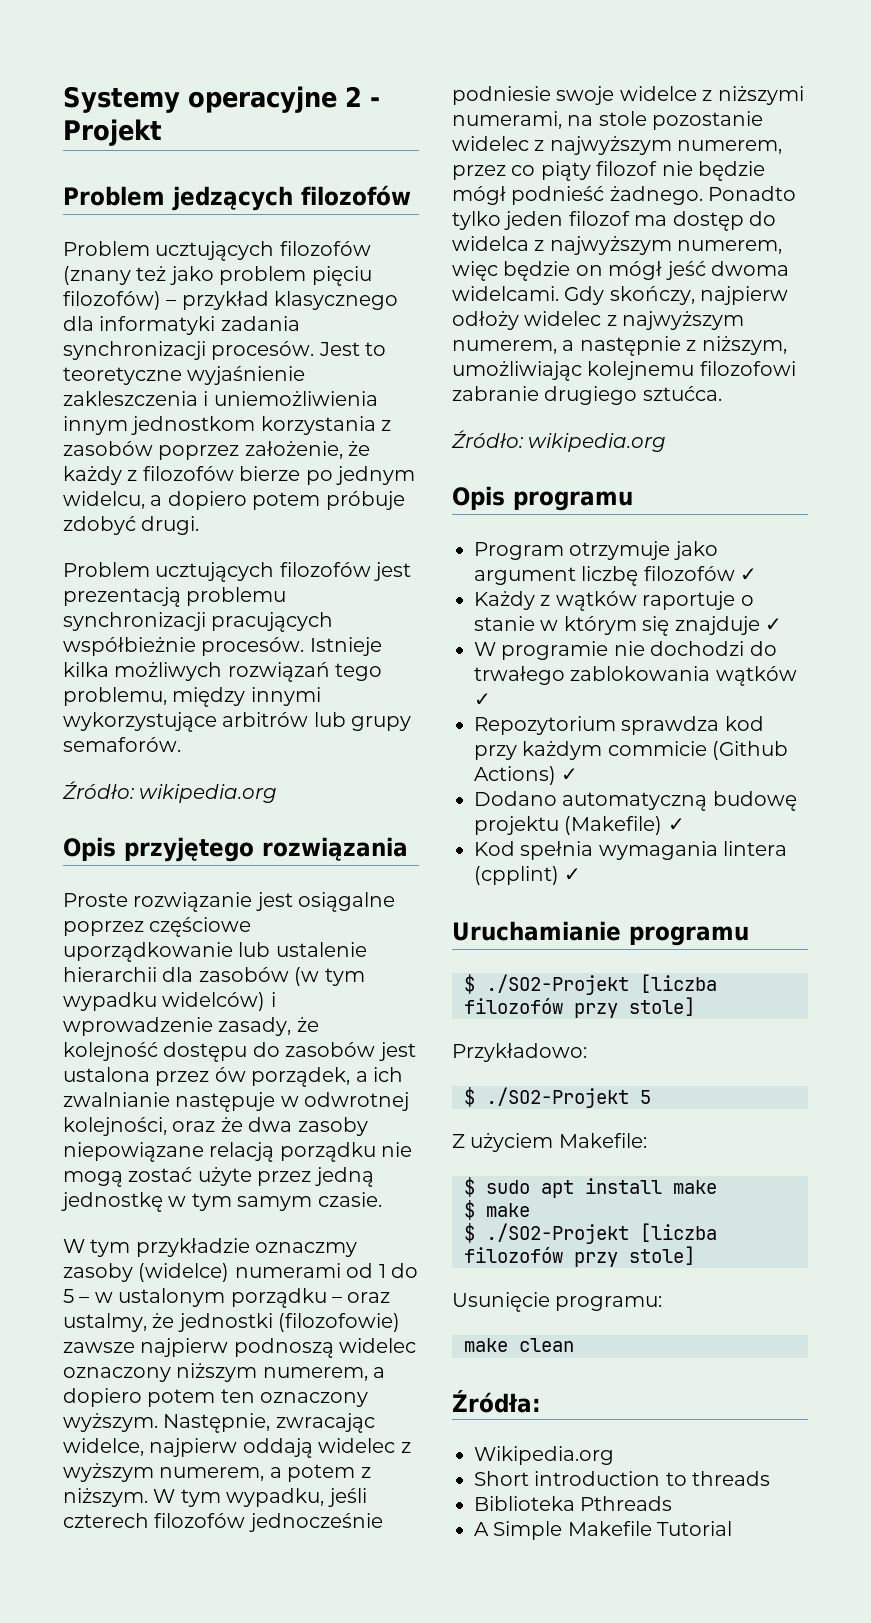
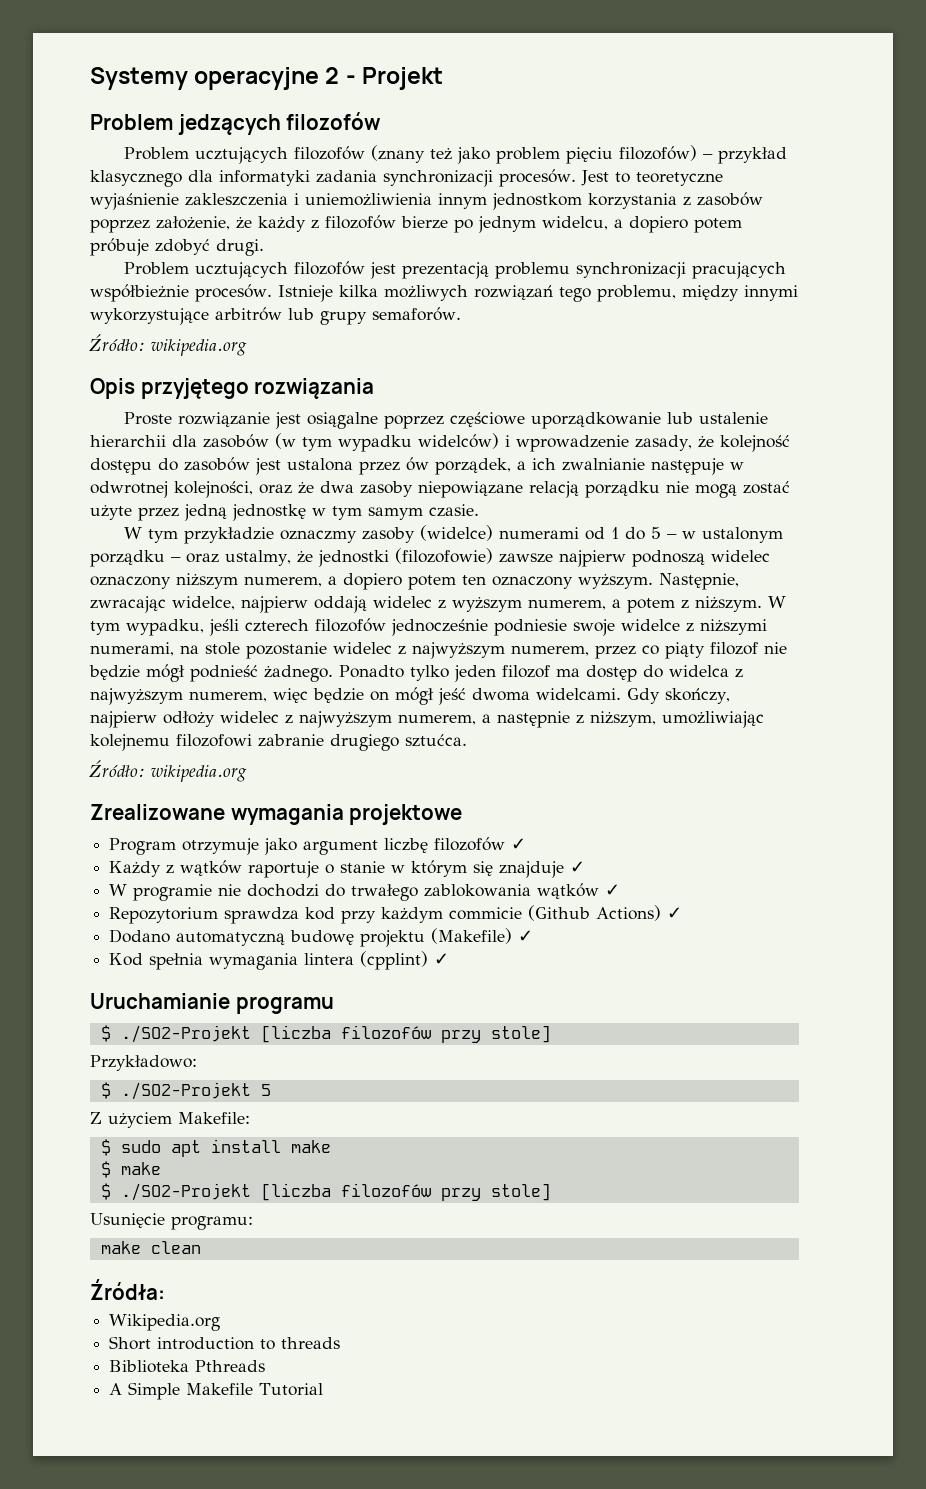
- Opis programu
+ Zrealizowane wymagania projektowe

